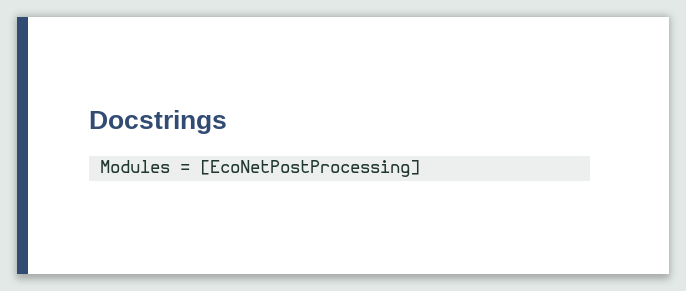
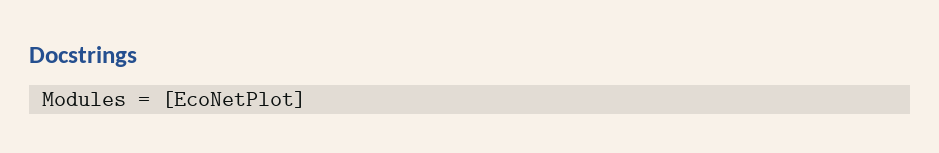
- Modules = [EcoNetPostProcessing]
+ Modules = [EcoNetPlot]

